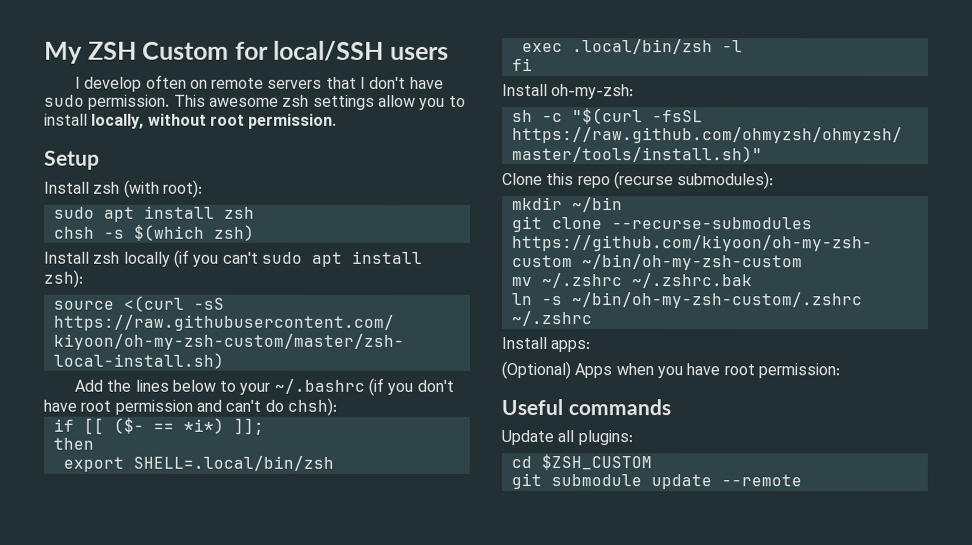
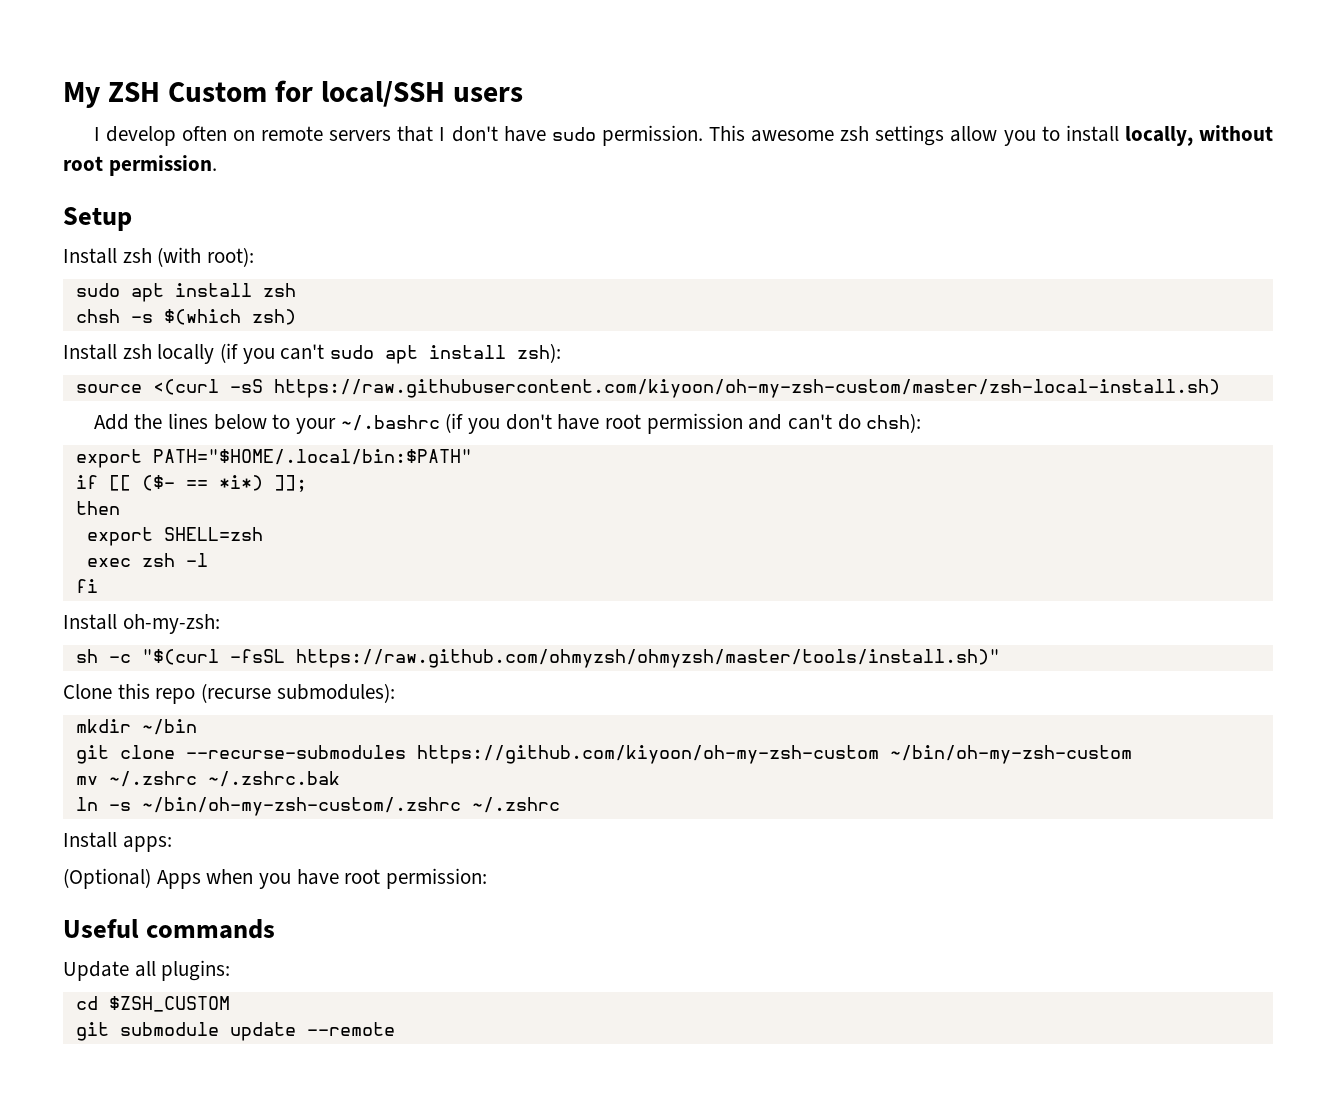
+ export PATH="$HOME/.local/bin:$PATH"
- export SHELL=.local/bin/zsh
+ export SHELL=zsh
- exec .local/bin/zsh -l
+ exec zsh -l

